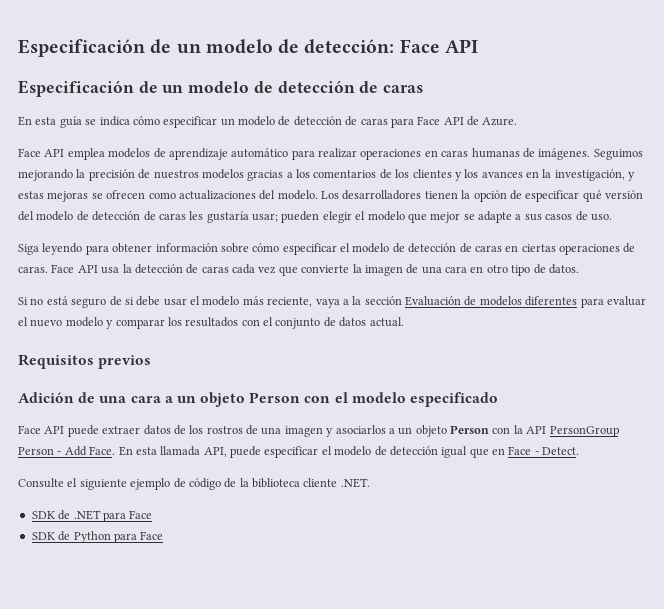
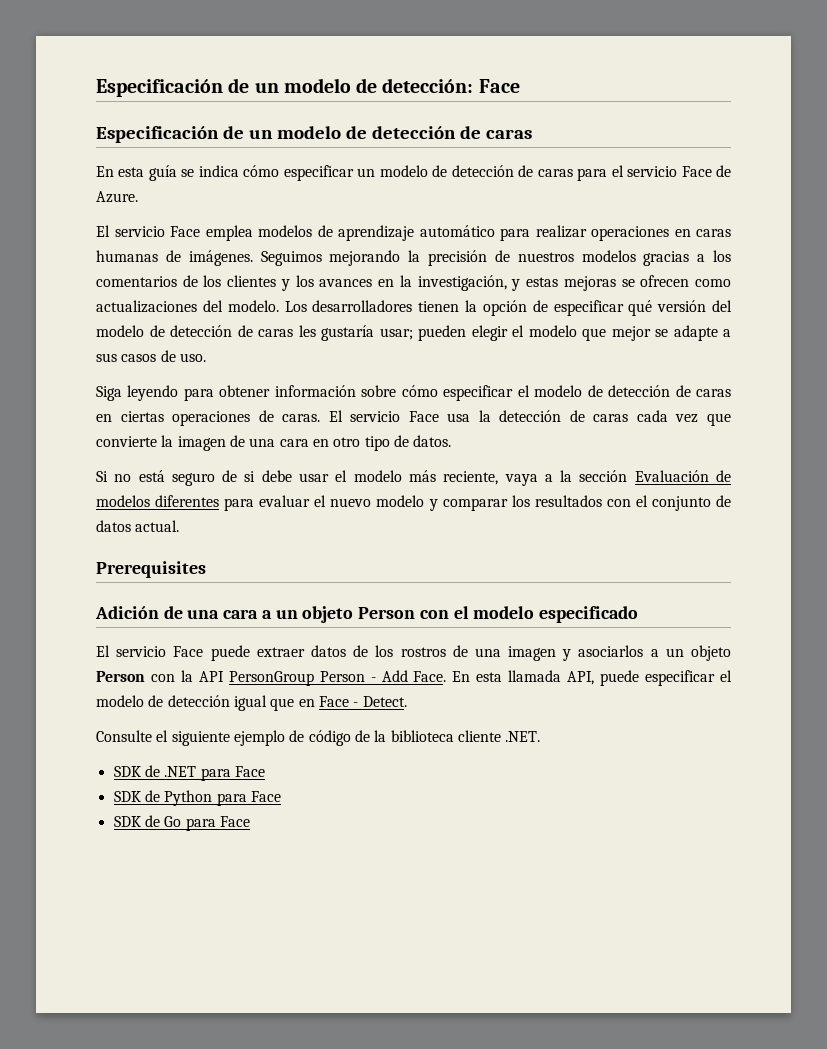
- Especificación de un modelo de detección: Face API
+ Especificación de un modelo de detección: Face
- En esta guía se indica cómo especificar un modelo de detección de caras para Face API de Azure.
+ En esta guía se indica cómo especificar un modelo de detección de caras para el servicio Face de Azure.
- Face API emplea modelos de aprendizaje automático para realizar operaciones en caras humanas de imágenes.
+ El servicio Face emplea modelos de aprendizaje automático para realizar operaciones en caras humanas de imágenes.
- Face API usa la detección de caras cada vez que convierte la imagen de una cara en otro tipo de datos.
+ El servicio Face usa la detección de caras cada vez que convierte la imagen de una cara en otro tipo de datos.
- Requisitos previos
+ Prerequisites
- Face API puede extraer datos de los rostros de una imagen y asociarlos a un objeto Person con la API PersonGroup Person - Add Face.
+ El servicio Face puede extraer datos de los rostros de una imagen y asociarlos a un objeto Person con la API PersonGroup Person - Add Face.
+ SDK de Go para Face

